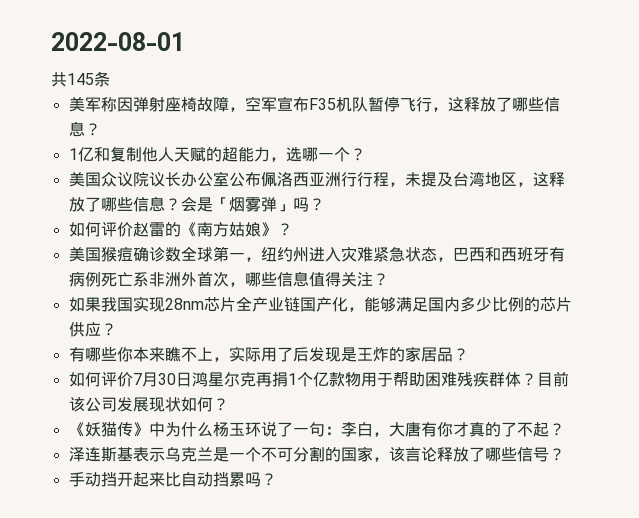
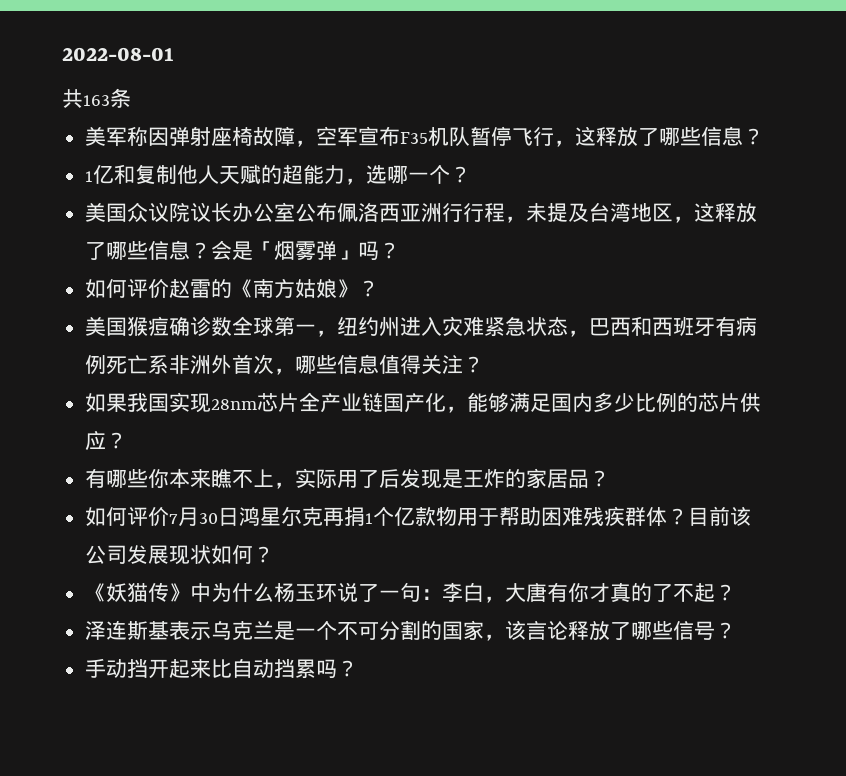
- 共145条
+ 共163条

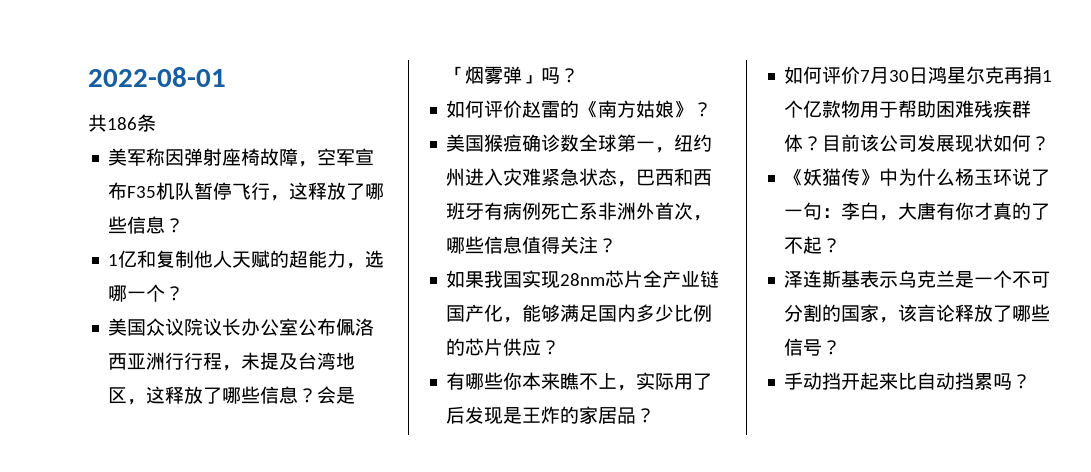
- 共163条
+ 共186条

